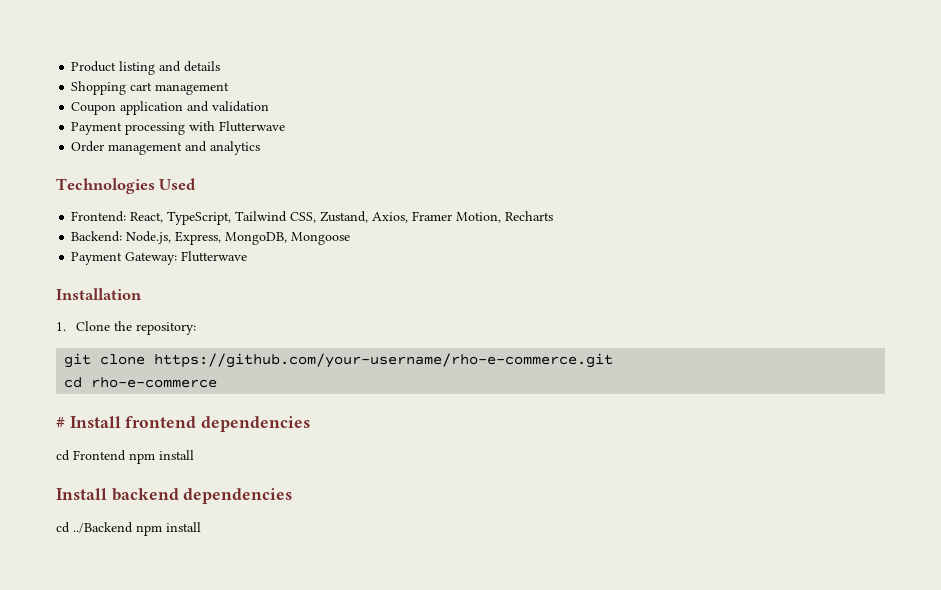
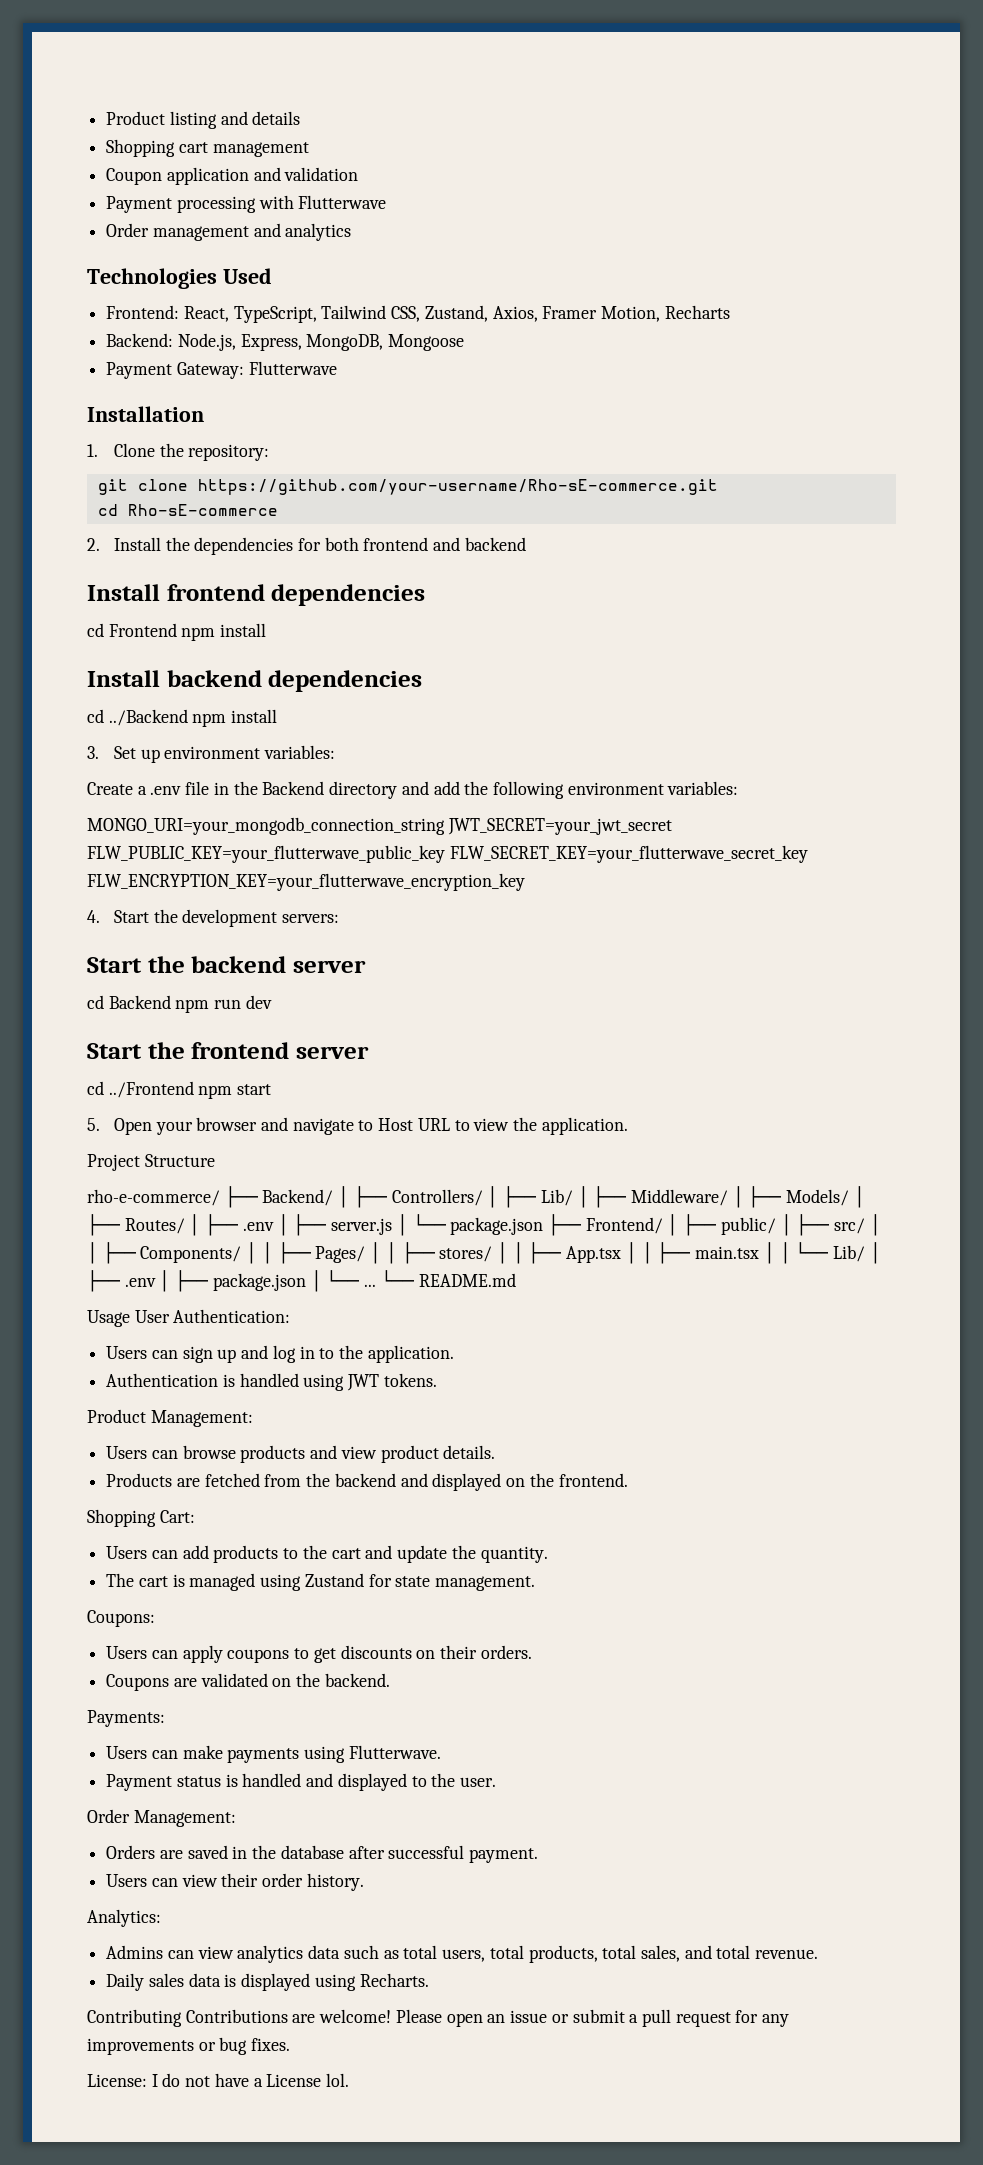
- git clone https://github.com/your-username/rho-e-commerce.git
- cd rho-e-commerce
- # Install frontend dependencies
+ git clone https://github.com/your-username/Rho-sE-commerce.git
+ cd Rho-sE-commerce
+ 2. Install the dependencies for both frontend and backend
+ Install frontend dependencies
+ 3. Set up environment variables:
+ Create a .env file in the Backend directory and add the following environment variables:
+ MONGO_URI=your_mongodb_connection_string JWT_SECRET=your_jwt_secret FLW_PUBLIC_KEY=your_flutterwave_public_key FLW_SECRET_KEY=your_flutterwave_secret_key FLW_ENCRYPTION_KEY=your_flutterwave_encryption_key
+ 4. Start the development servers:
+ Start the backend server
+ cd Backend npm run dev
+ Start the frontend server
+ cd ../Frontend npm start
+ 5. Open your browser and navigate to Host URL to view the application.
+ Project Structure
+ rho-e-commerce/ ├── Backend/ │ ├── Controllers/ │ ├── Lib/ │ ├── Middleware/ │ ├── Models/ │ ├── Routes/ │ ├── .env │ ├── server.js │ └── package.json ├── Frontend/ │ ├── public/ │ ├── src/ │ │ ├── Components/ │ │ ├── Pages/ │ │ ├── stores/ │ │ ├── App.tsx │ │ ├── main.tsx │ │ └── Lib/ │ ├── .env │ ├── package.json │ └── ... └── README.md
+ Usage User Authentication:
+ Users can sign up and log in to the application.
+ Authentication is handled using JWT tokens.
+ Product Management:
+ Users can browse products and view product details.
+ Products are fetched from the backend and displayed on the frontend.
+ Shopping Cart:
+ Users can add products to the cart and update the quantity.
+ The cart is managed using Zustand for state management.
+ Coupons:
+ Users can apply coupons to get discounts on their orders.
+ Coupons are validated on the backend.
+ Payments:
+ Users can make payments using Flutterwave.
+ Payment status is handled and displayed to the user.
+ Order Management:
+ Orders are saved in the database after successful payment.
+ Users can view their order history.
+ Analytics:
+ Admins can view analytics data such as total users, total products, total sales, and total revenue.
+ Daily sales data is displayed using Recharts.
+ Contributing Contributions are welcome! Please open an issue or submit a pull request for any improvements or bug fixes.
+ License: I do not have a License lol.

